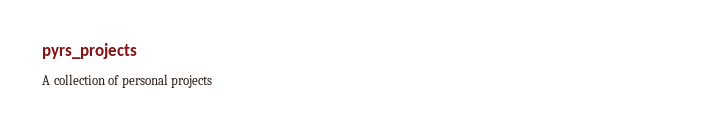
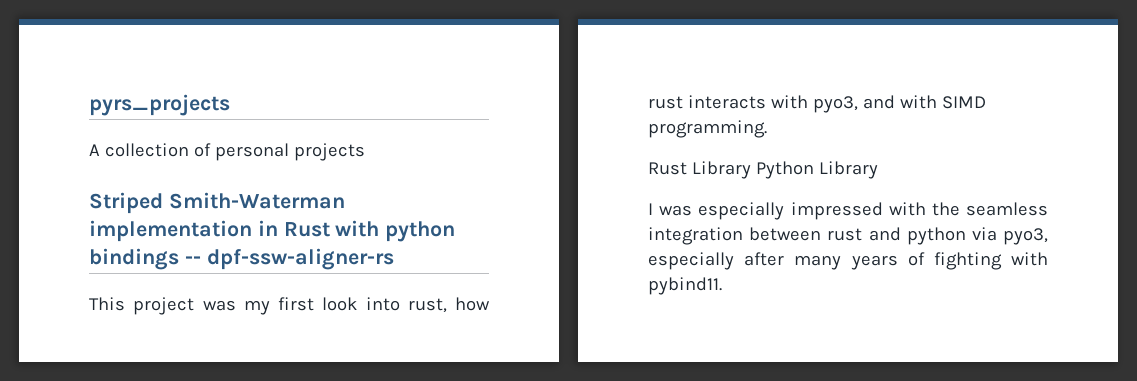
+ Striped Smith-Waterman implementation in Rust with python bindings -- dpf-ssw-aligner-rs
+ This project was my first look into rust, how rust interacts with pyo3, and with SIMD programming.
+ Rust Library Python Library
+ I was especially impressed with the seamless integration between rust and python via pyo3, especially after many years of fighting with pybind11.

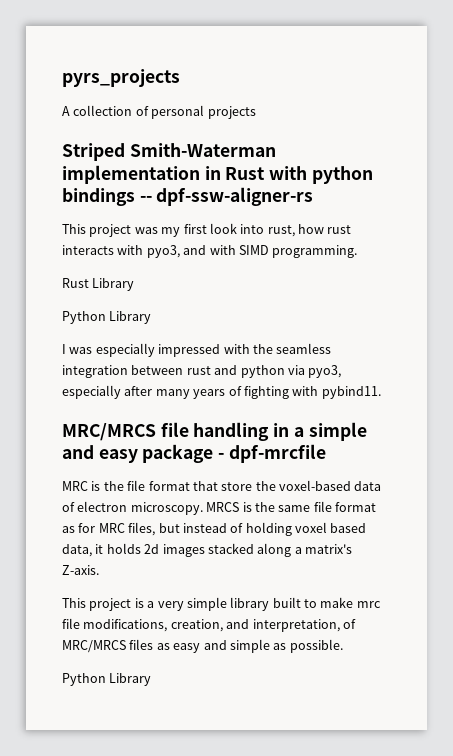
- Rust Library Python Library
+ Rust Library
+ Python Library
+ MRC/MRCS file handling in a simple and easy package - dpf-mrcfile
+ MRC is the file format that store the voxel-based data of electron microscopy. MRCS is the same file format as for MRC files, but instead of holding voxel based data, it holds 2d images stacked along a matrix's Z-axis.
+ This project is a very simple library built to make mrc file modifications, creation, and interpretation, of MRC/MRCS files as easy and simple as possible.
+ Python Library

